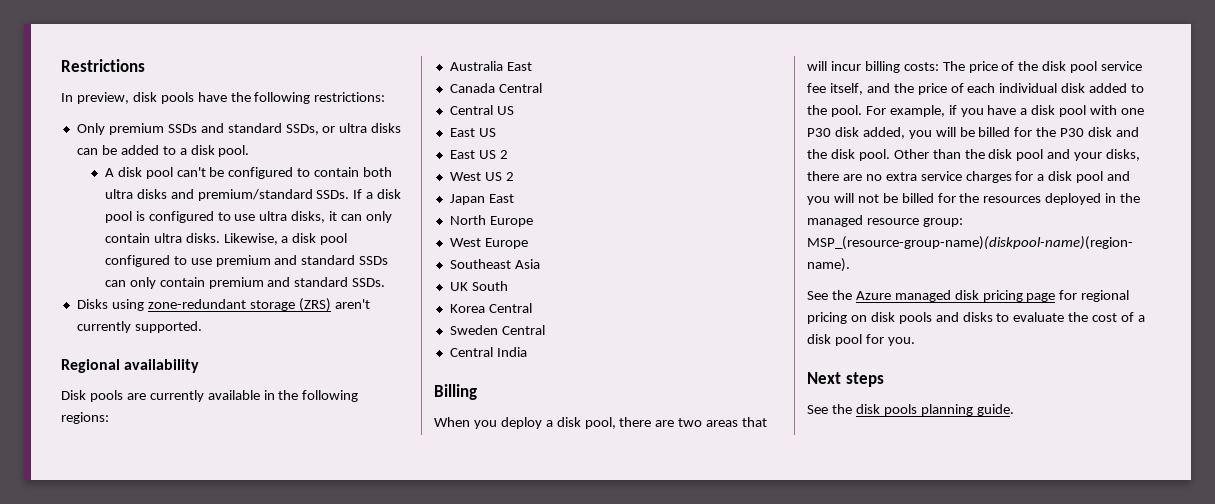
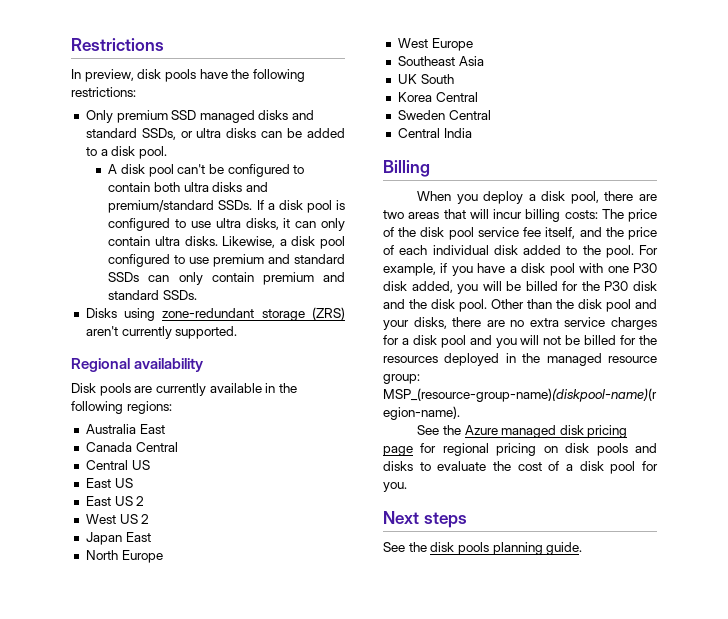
- Only premium SSDs and standard SSDs, or ultra disks can be added to a disk pool.
+ Only premium SSD managed disks and standard SSDs, or ultra disks can be added to a disk pool.

